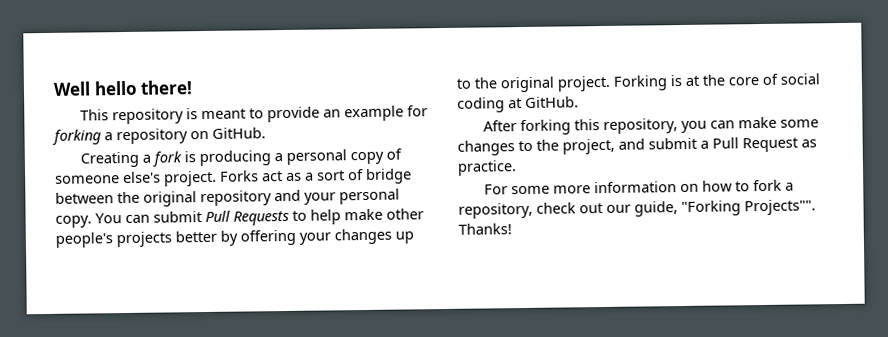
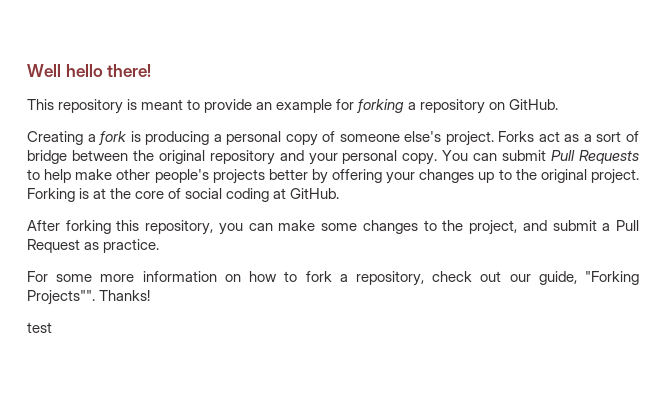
+ test

